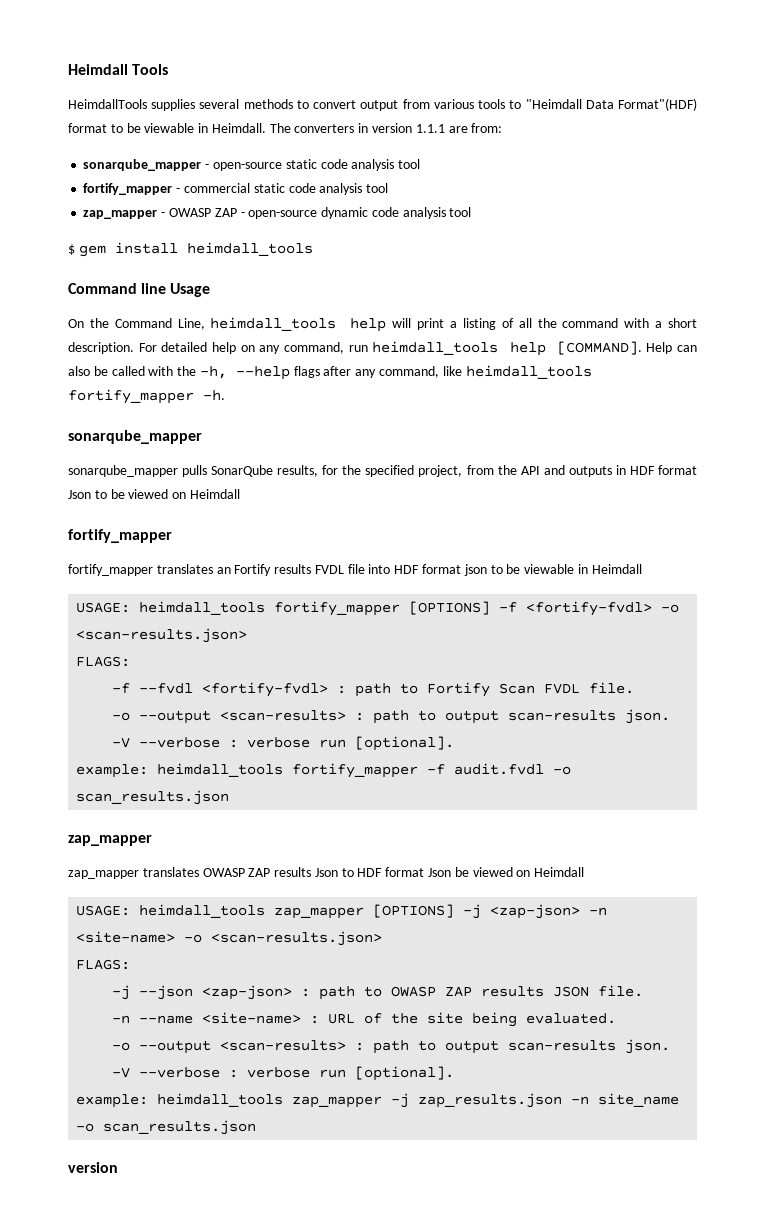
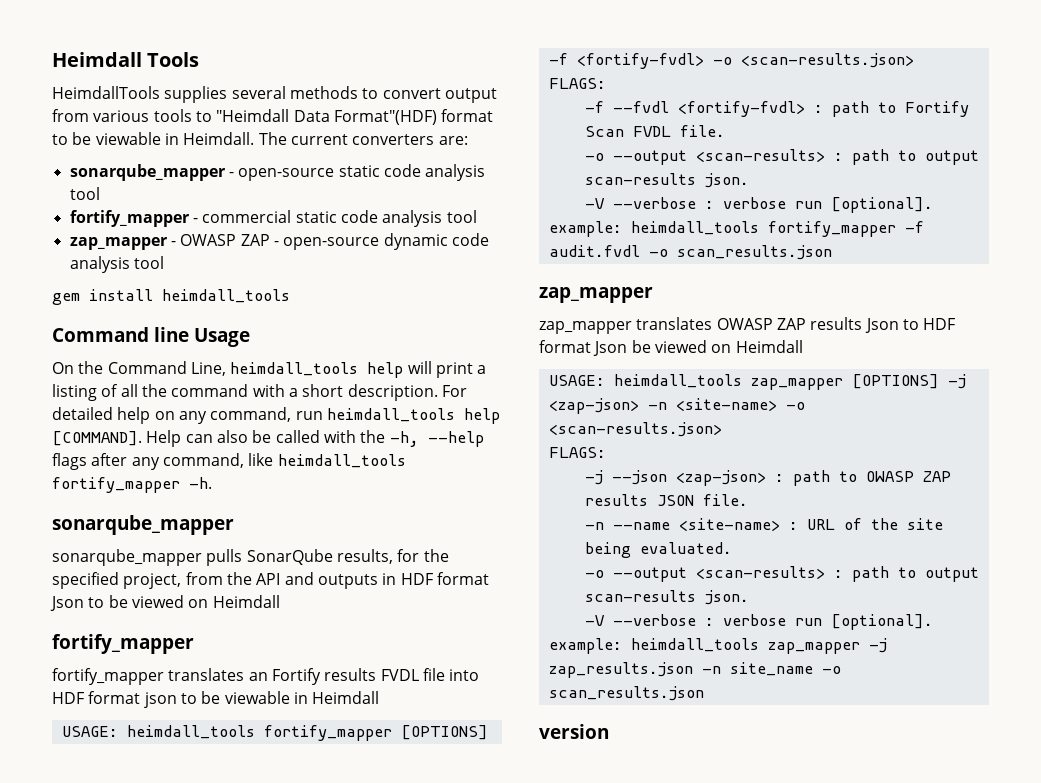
- The converters in version 1.1.1 are from:
+ The current converters are:
- $ gem install heimdall_tools
+ gem install heimdall_tools

